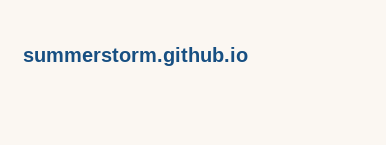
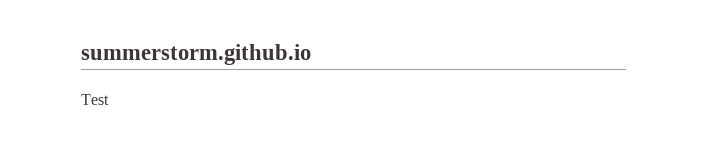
+ Test

